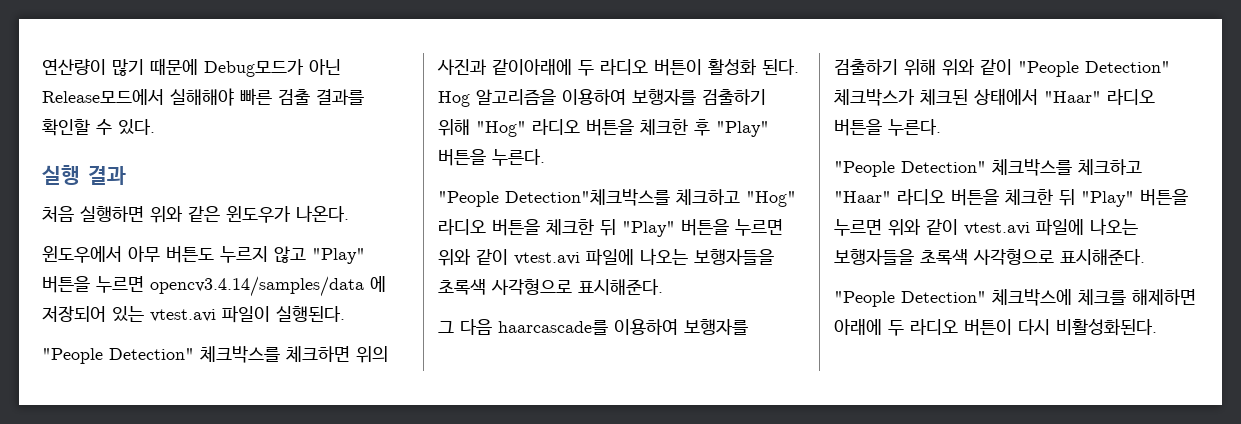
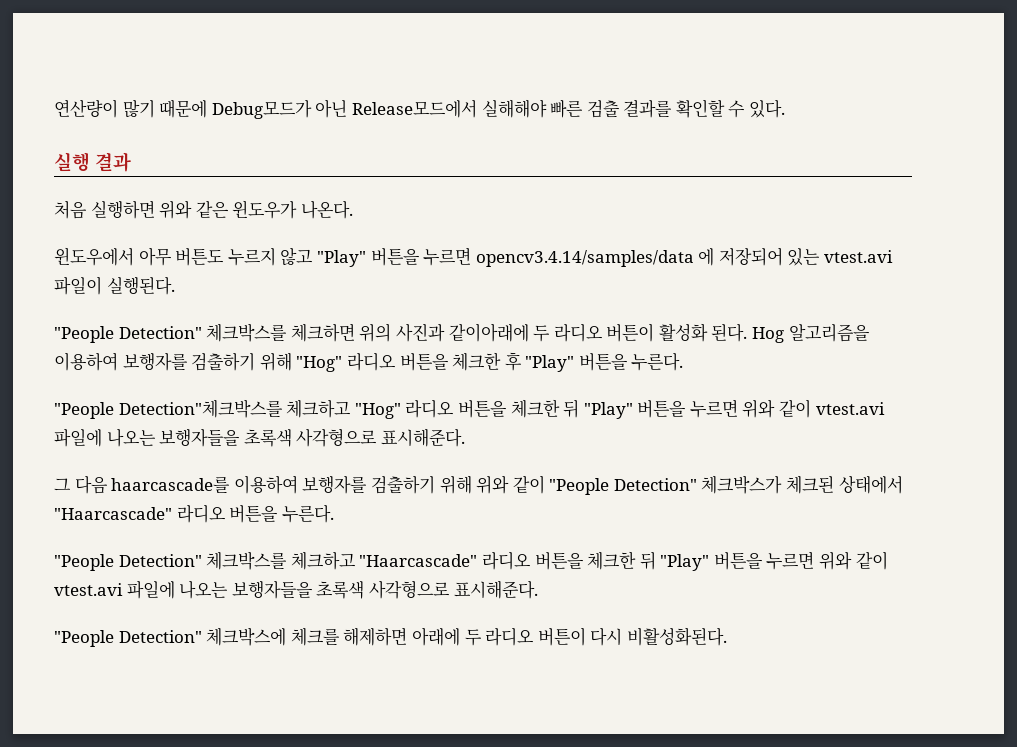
- 그 다음 haarcascade를 이용하여 보행자를 검출하기 위해 위와 같이 "People Detection" 체크박스가 체크된 상태에서 "Haar" 라디오 버튼을 누른다.
+ 그 다음 haarcascade를 이용하여 보행자를 검출하기 위해 위와 같이 "People Detection" 체크박스가 체크된 상태에서 "Haarcascade" 라디오 버튼을 누른다.
- "People Detection" 체크박스를 체크하고 "Haar" 라디오 버튼을 체크한 뒤 "Play" 버튼을 누르면 위와 같이 vtest.avi 파일에 나오는 보행자들을 초록색 사각형으로 표시해준다.
+ "People Detection" 체크박스를 체크하고 "Haarcascade" 라디오 버튼을 체크한 뒤 "Play" 버튼을 누르면 위와 같이 vtest.avi 파일에 나오는 보행자들을 초록색 사각형으로 표시해준다.

